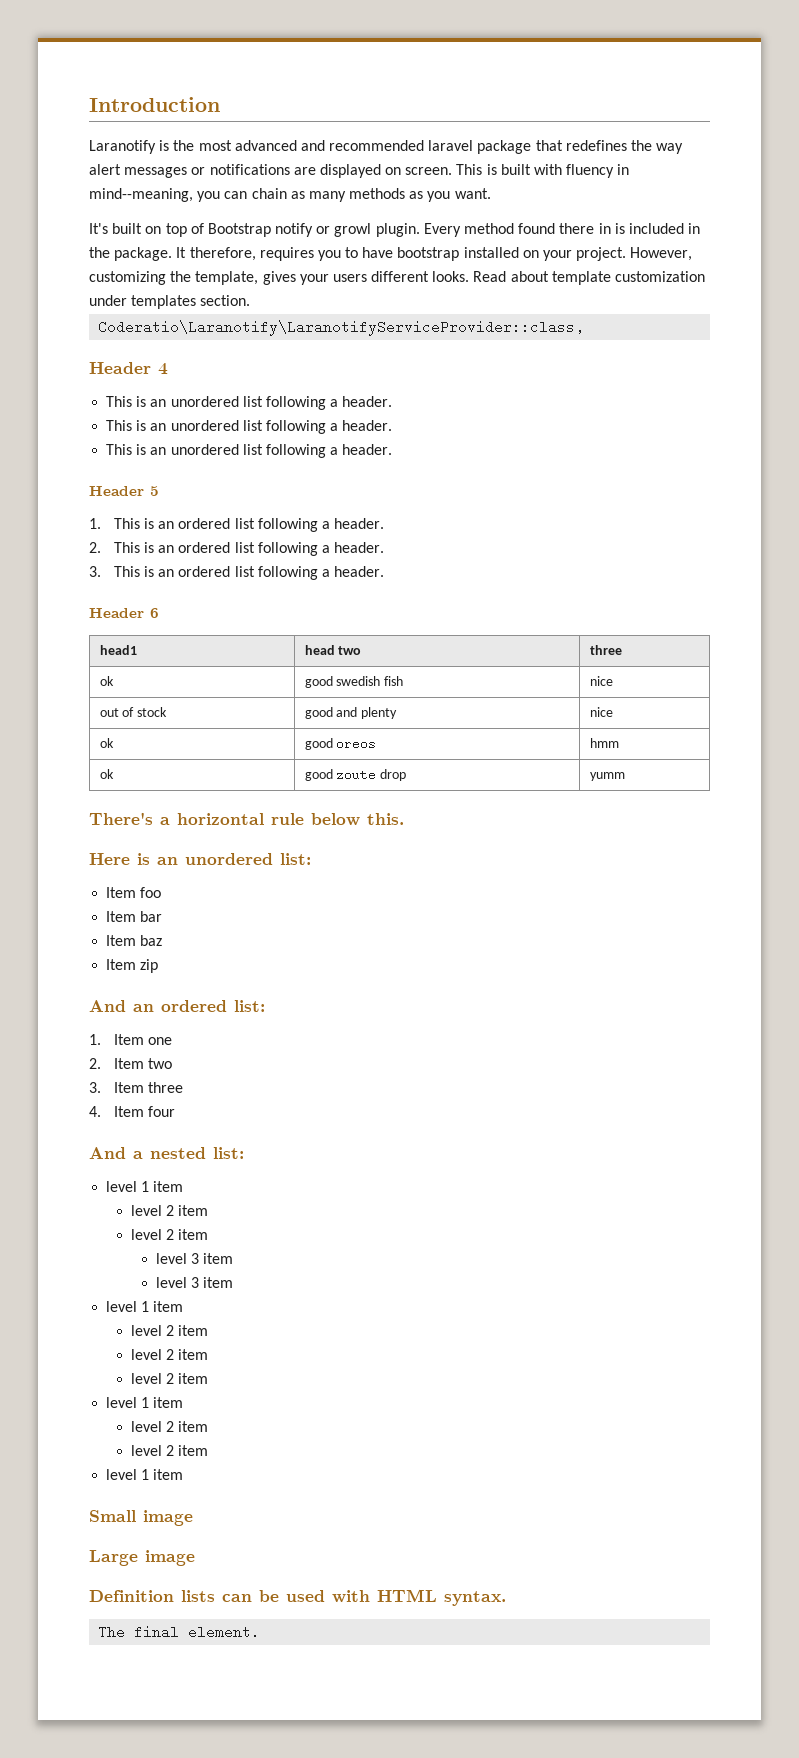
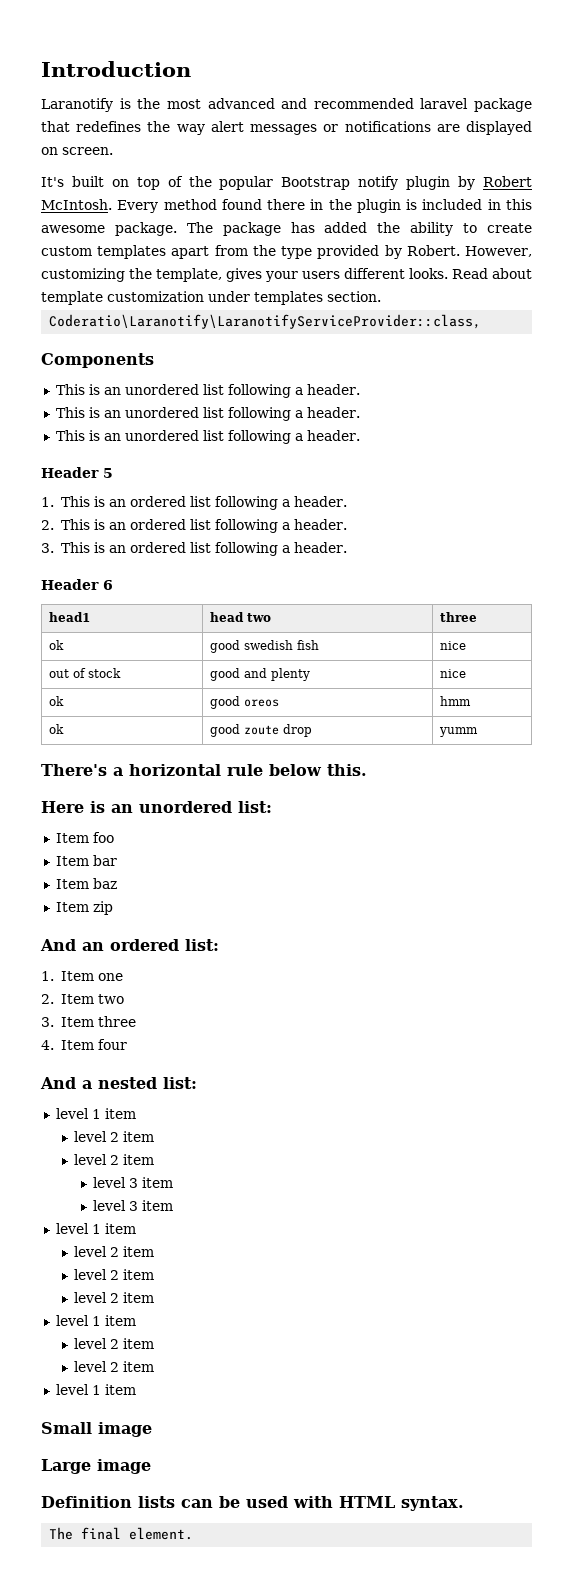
- This is built with fluency in mind--meaning, you can chain as many methods as you want.
- It's built on top of Bootstrap notify or growl plugin.
+ It's built on top of the popular Bootstrap notify plugin by Robert McIntosh.
- Every method found there in is included in the package. It therefore, requires you to have bootstrap installed on your project.
+ Every method found there in the plugin is included in this awesome package. The package has added the ability to create custom templates apart from the type provided by Robert.
- Header 4
+ Components

